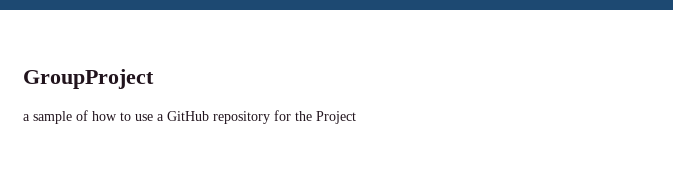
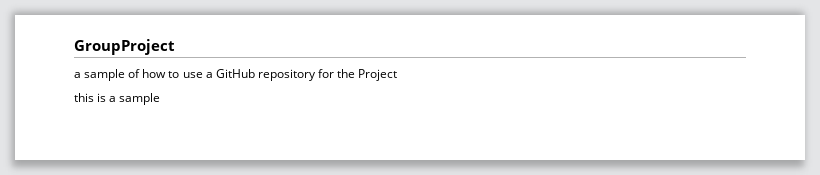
+ this is a sample

